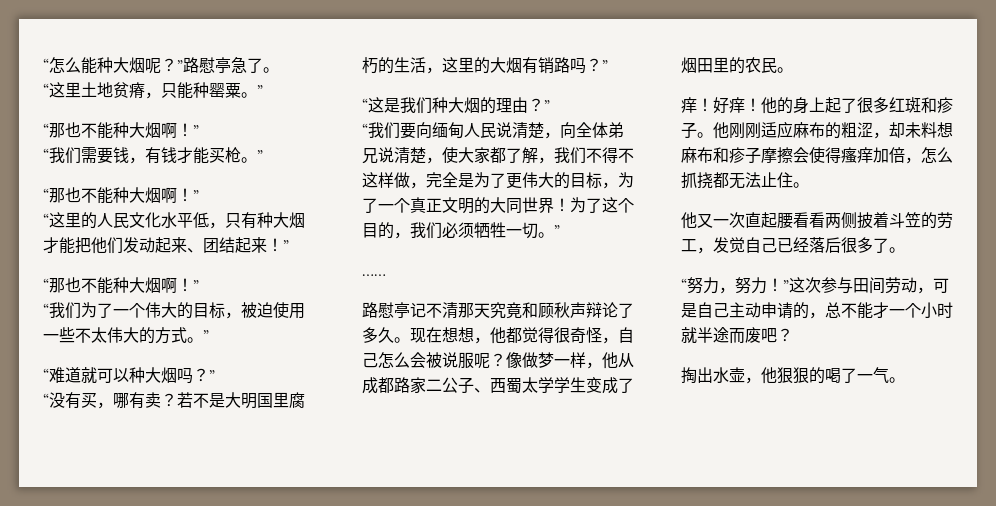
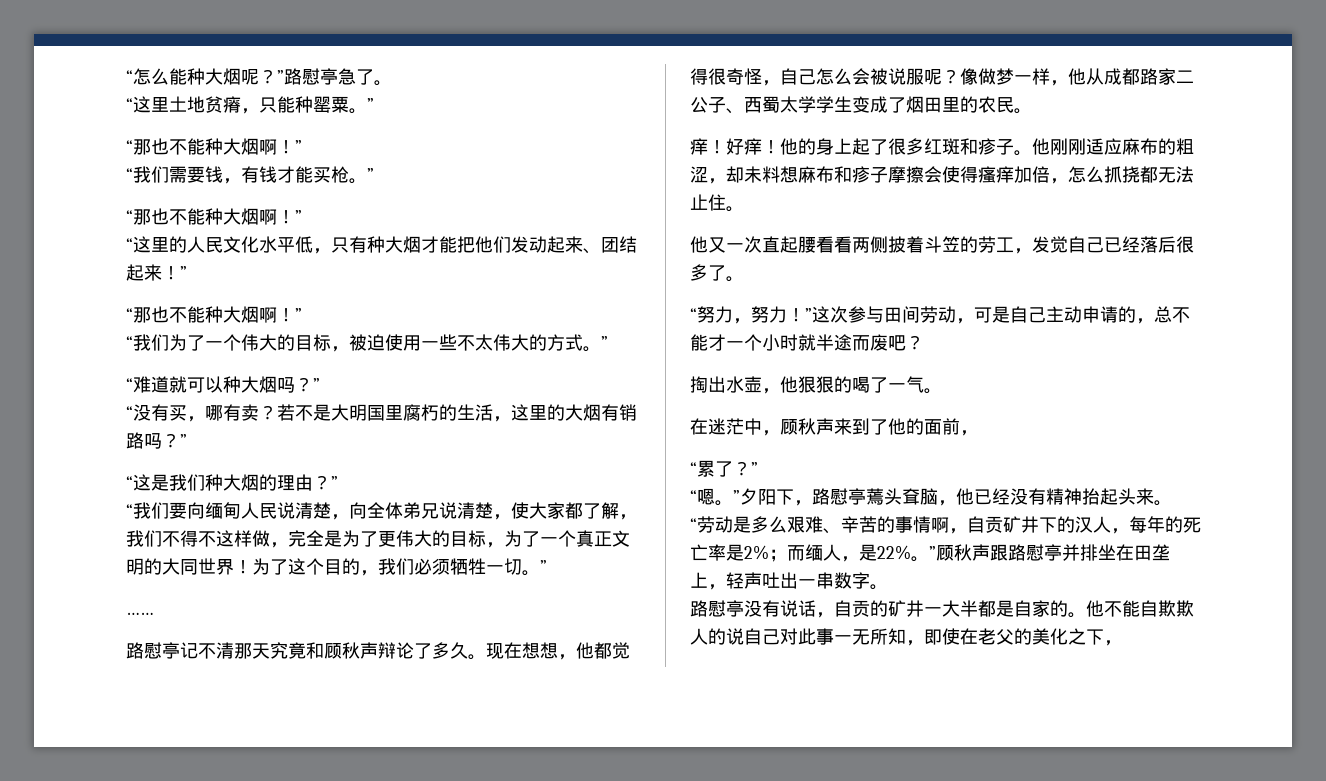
+ 在迷茫中，顾秋声来到了他的面前，
+ “累了？”
+ “嗯。”夕阳下，路慰亭蔫头耷脑，他已经没有精神抬起头来。
+ “劳动是多么艰难、辛苦的事情啊，自贡矿井下的汉人，每年的死亡率是2%；而缅人，是22%。”顾秋声跟路慰亭并排坐在田垄上，轻声吐出一串数字。
+ 路慰亭没有说话，自贡的矿井一大半都是自家的。他不能自欺欺人的说自己对此事一无所知，即使在老父的美化之下，

